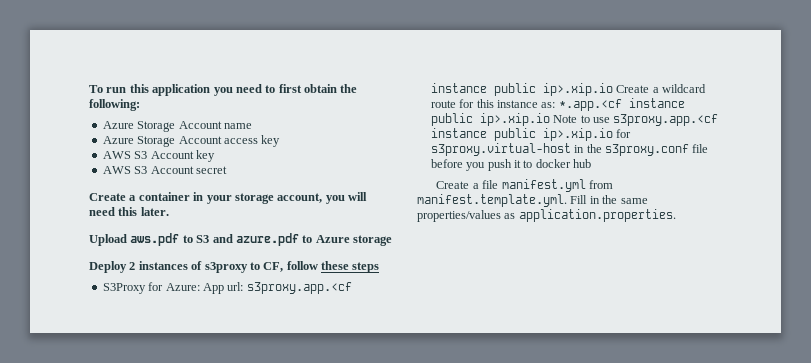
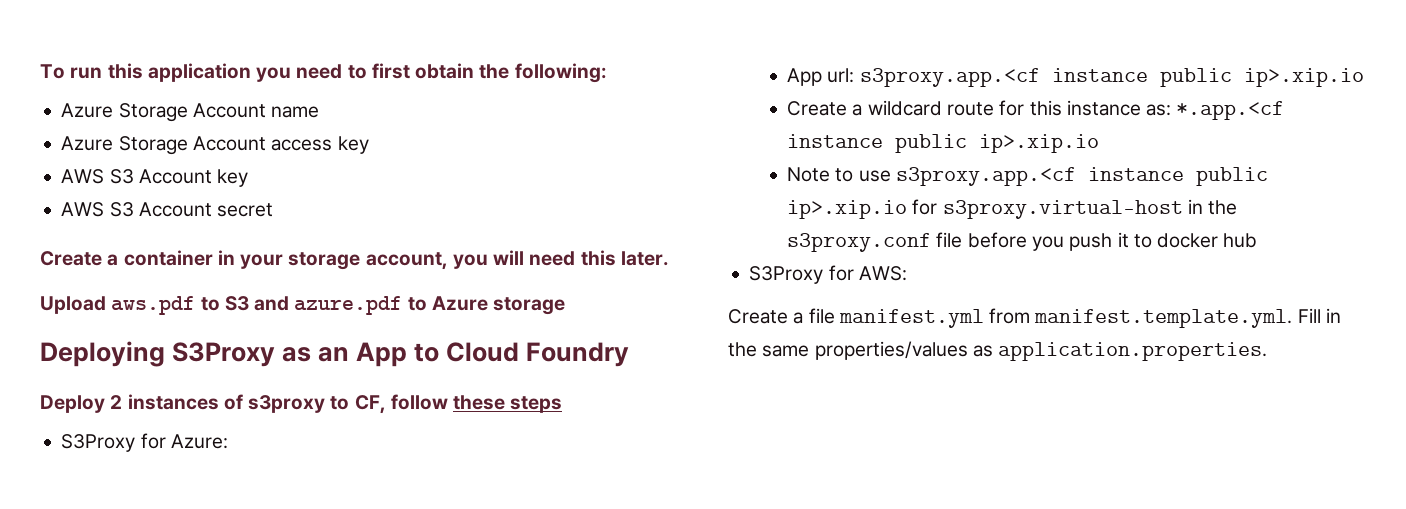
+ Deploying S3Proxy as an App to Cloud Foundry
- S3Proxy for Azure: App url: s3proxy.app.<cf instance public ip>.xip.io Create a wildcard route for this instance as: *.app.<cf instance public ip>.xip.io Note to use s3proxy.app.<cf instance public ip>.xip.io for s3proxy.virtual-host in the s3proxy.conf file before you push it to docker hub
+ S3Proxy for Azure:
+ App url: s3proxy.app.<cf instance public ip>.xip.io
+ Create a wildcard route for this instance as: *.app.<cf instance public ip>.xip.io
+ Note to use s3proxy.app.<cf instance public ip>.xip.io for s3proxy.virtual-host in the s3proxy.conf file before you push it to docker hub
+ S3Proxy for AWS:

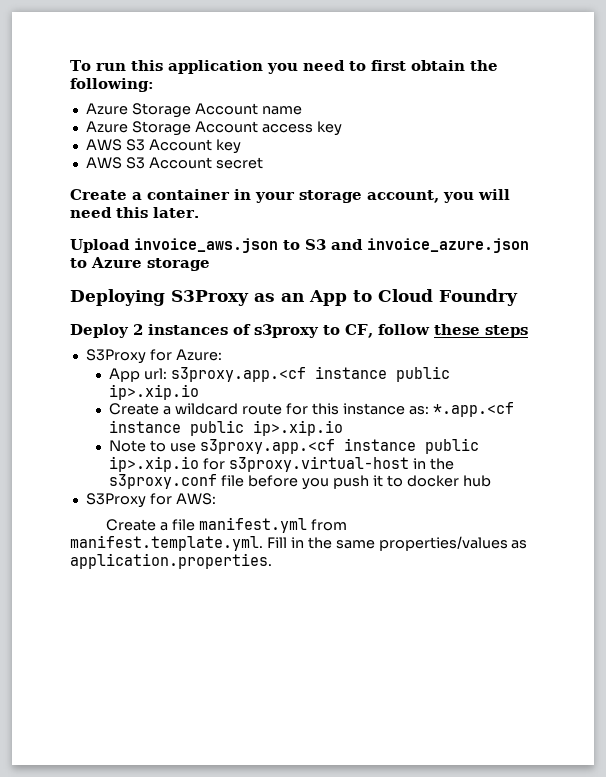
- Upload aws.pdf to S3 and azure.pdf to Azure storage
+ Upload invoice_aws.json to S3 and invoice_azure.json to Azure storage

